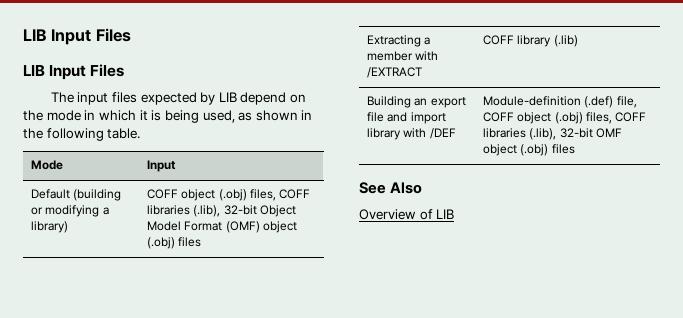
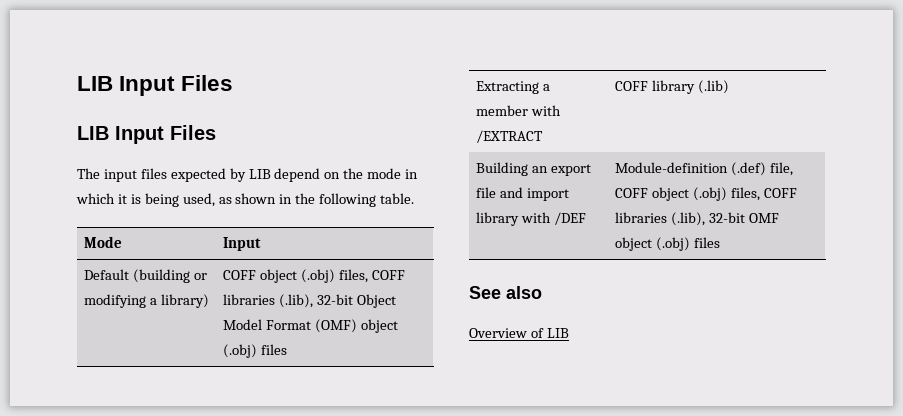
- See Also
+ See also

